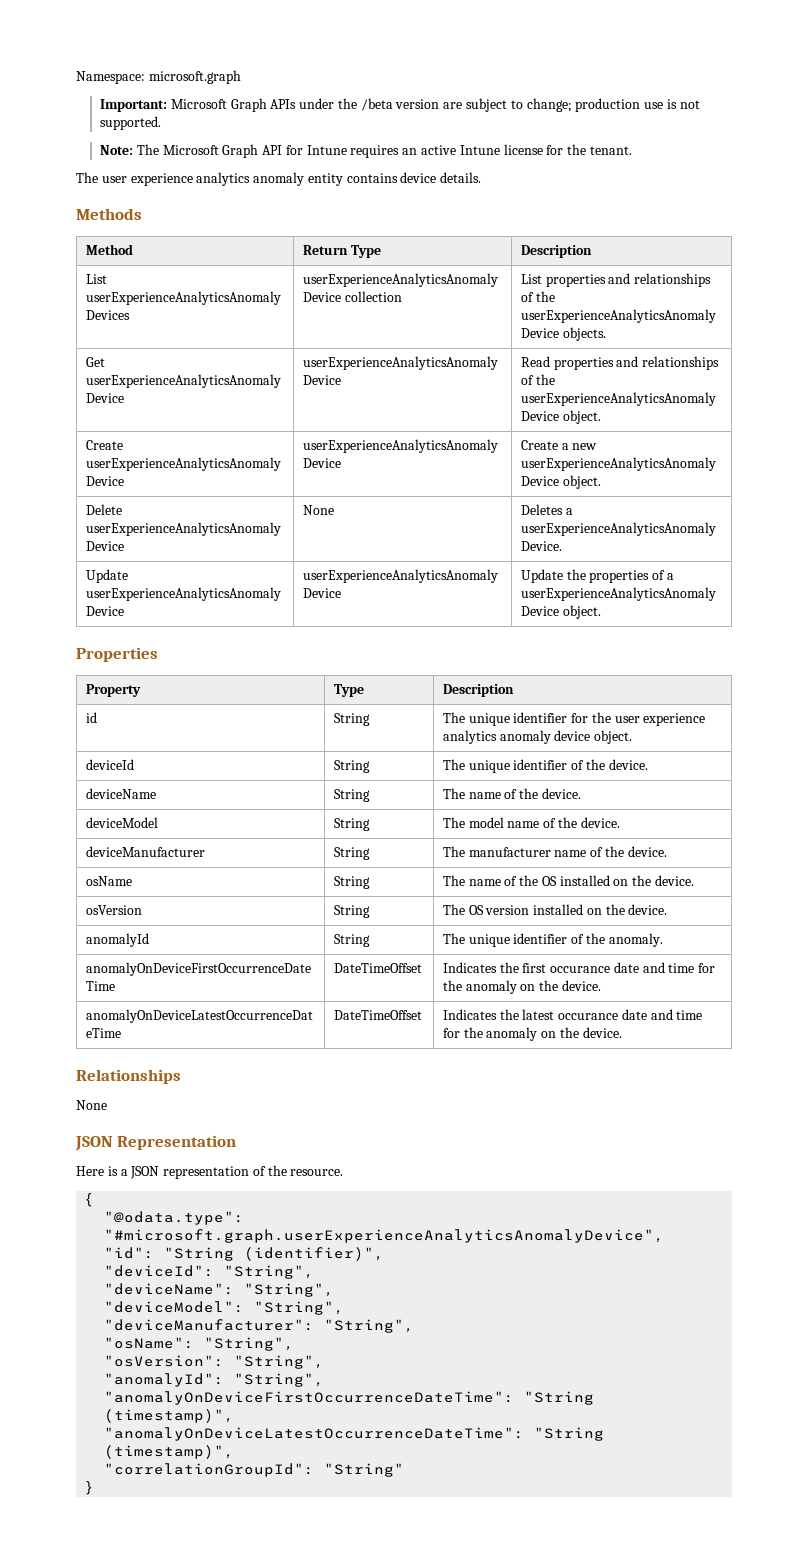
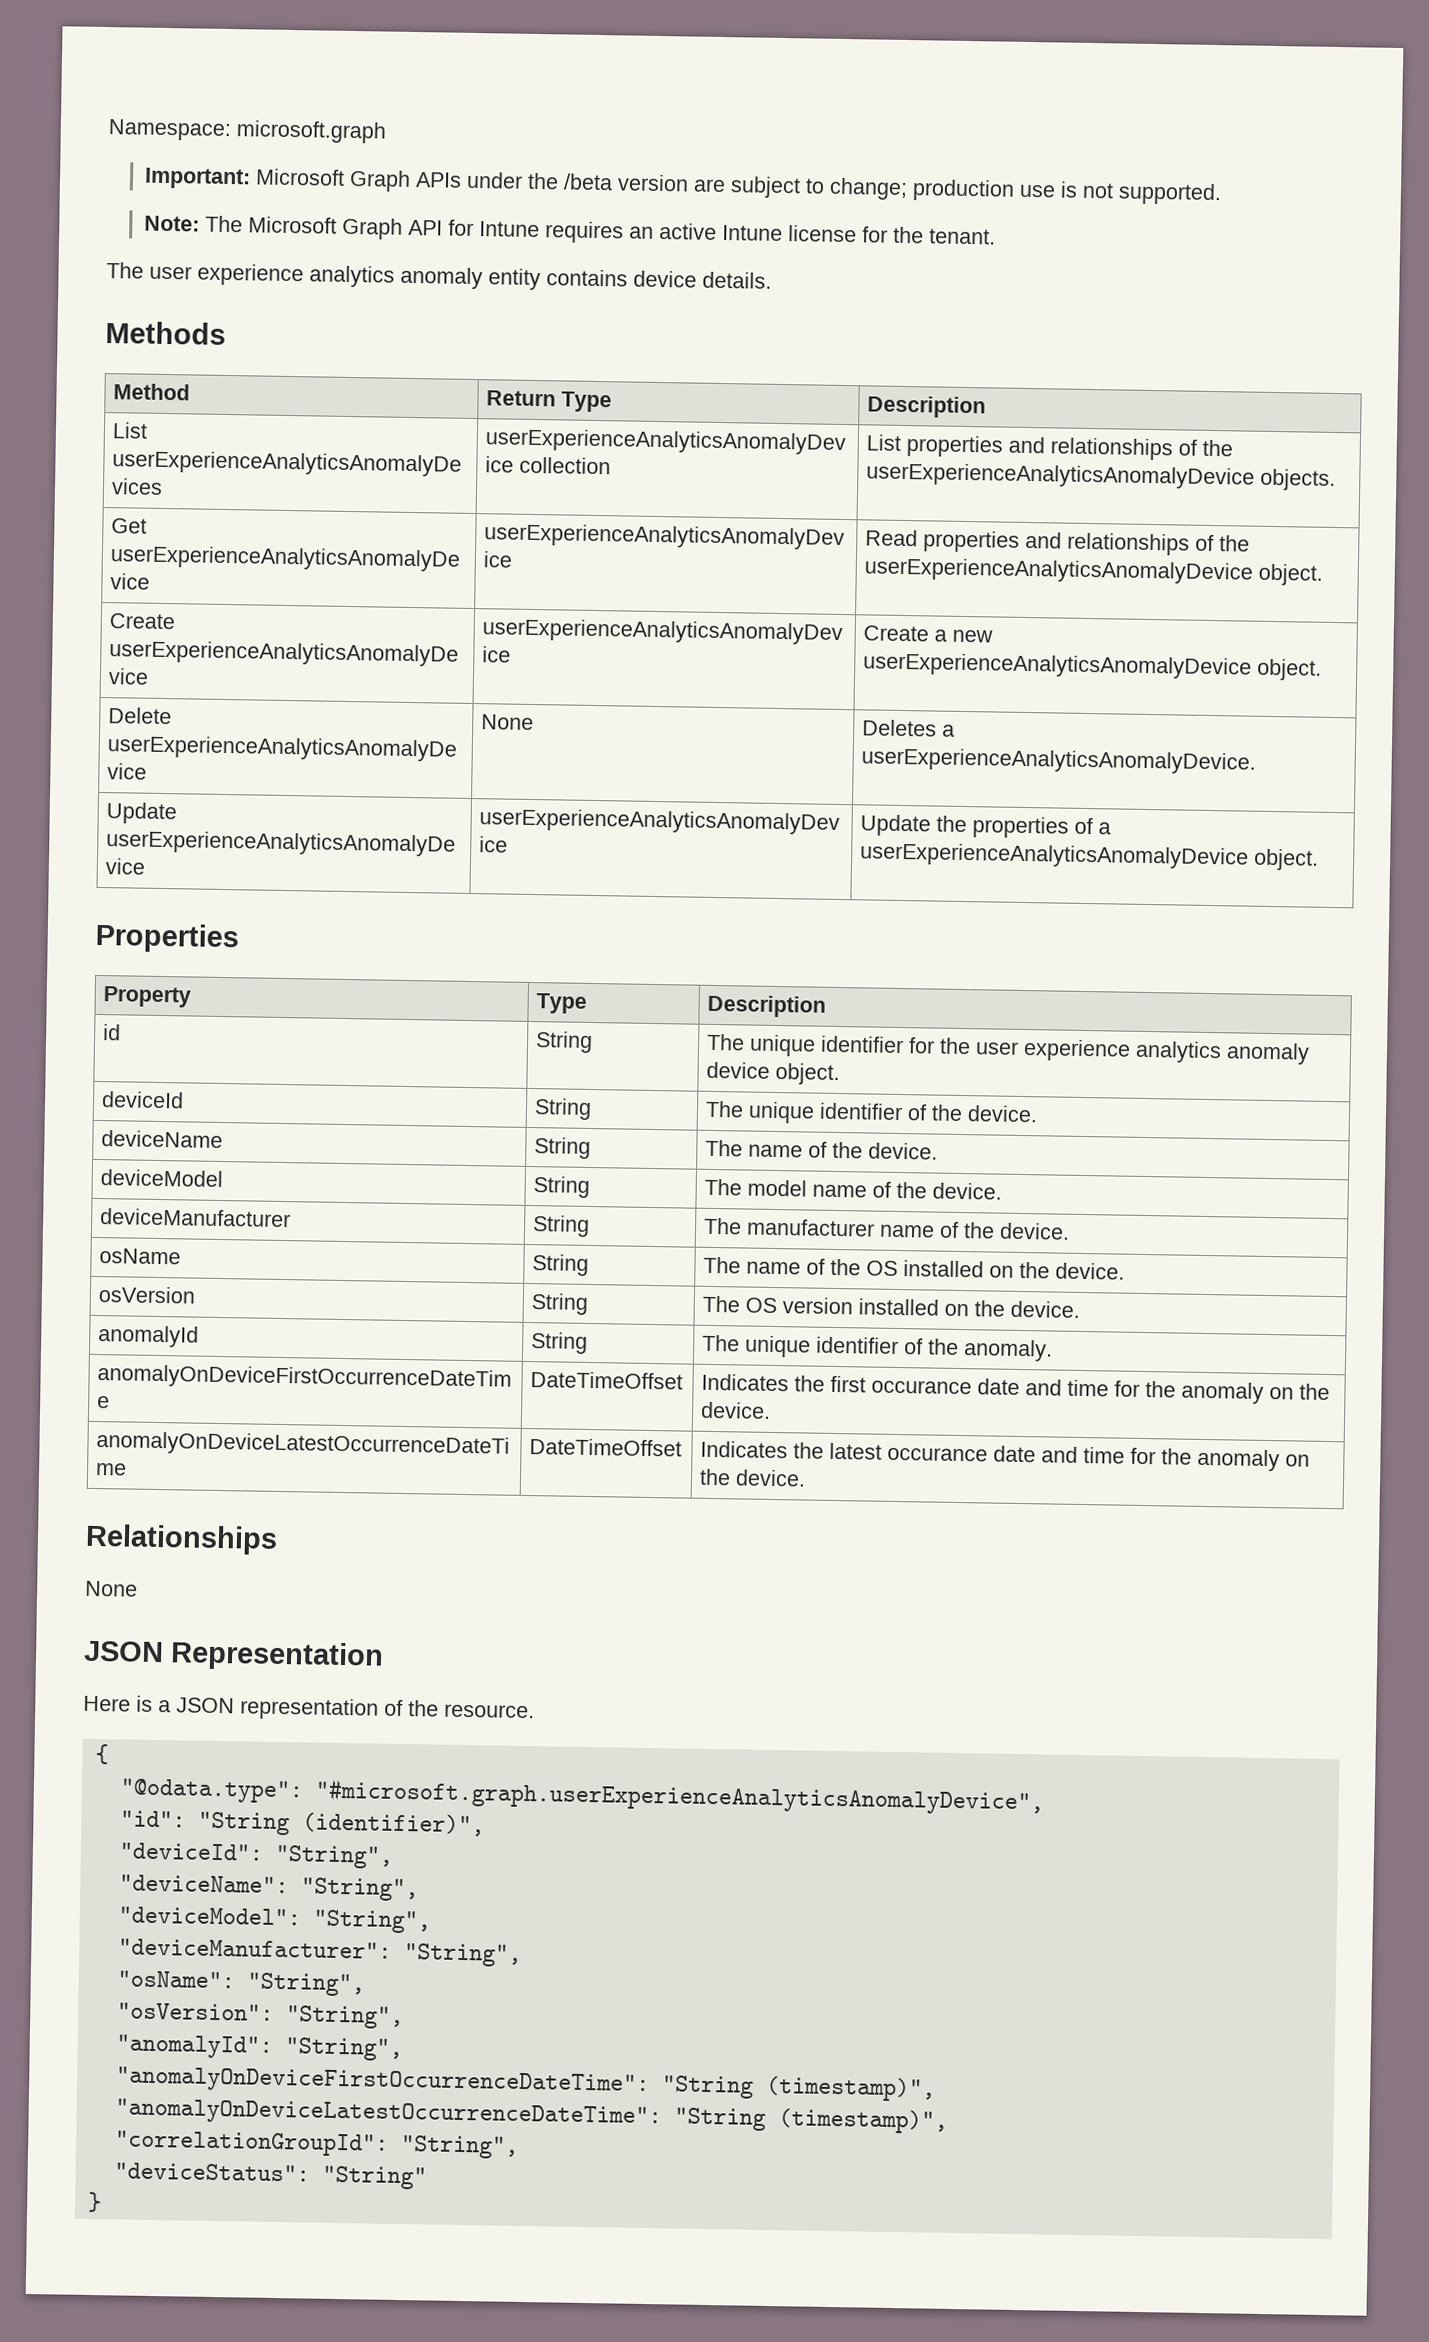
- "correlationGroupId": "String"
+ "correlationGroupId": "String",
+ "deviceStatus": "String"

